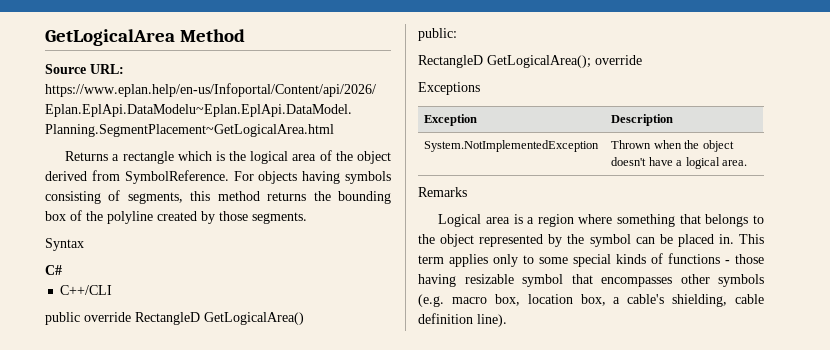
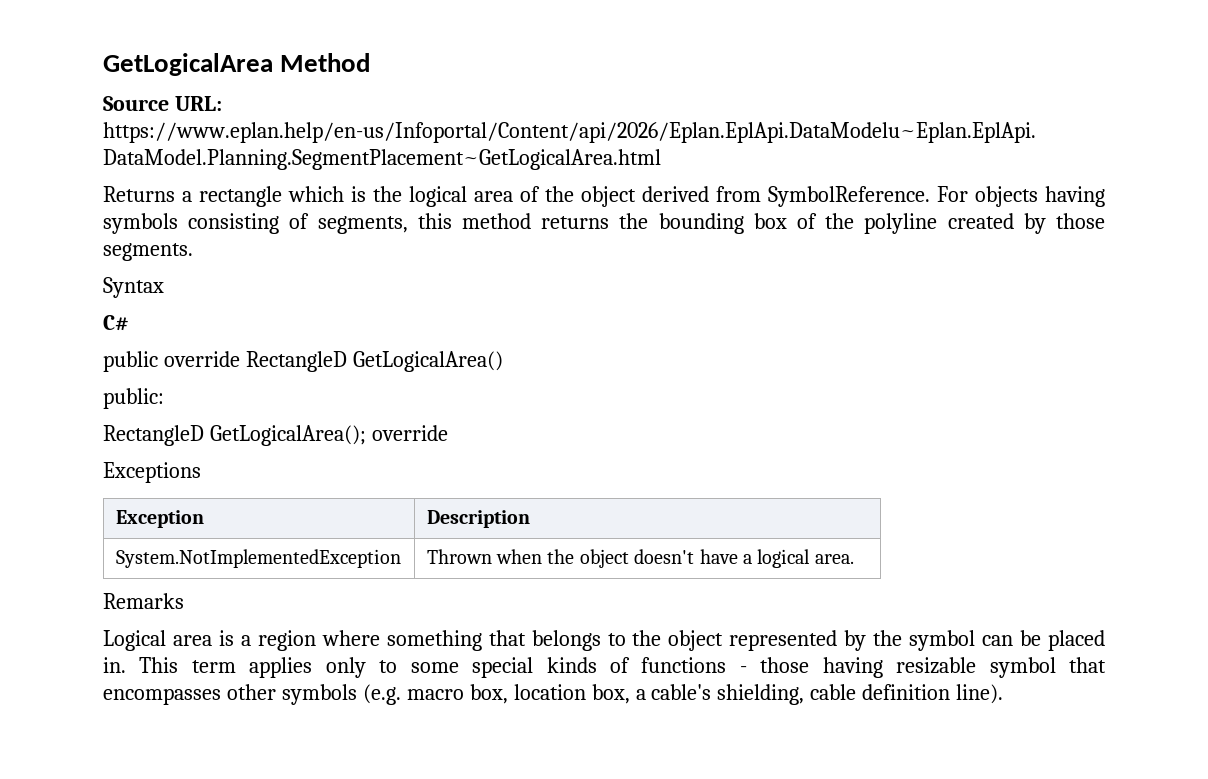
- C++/CLI

